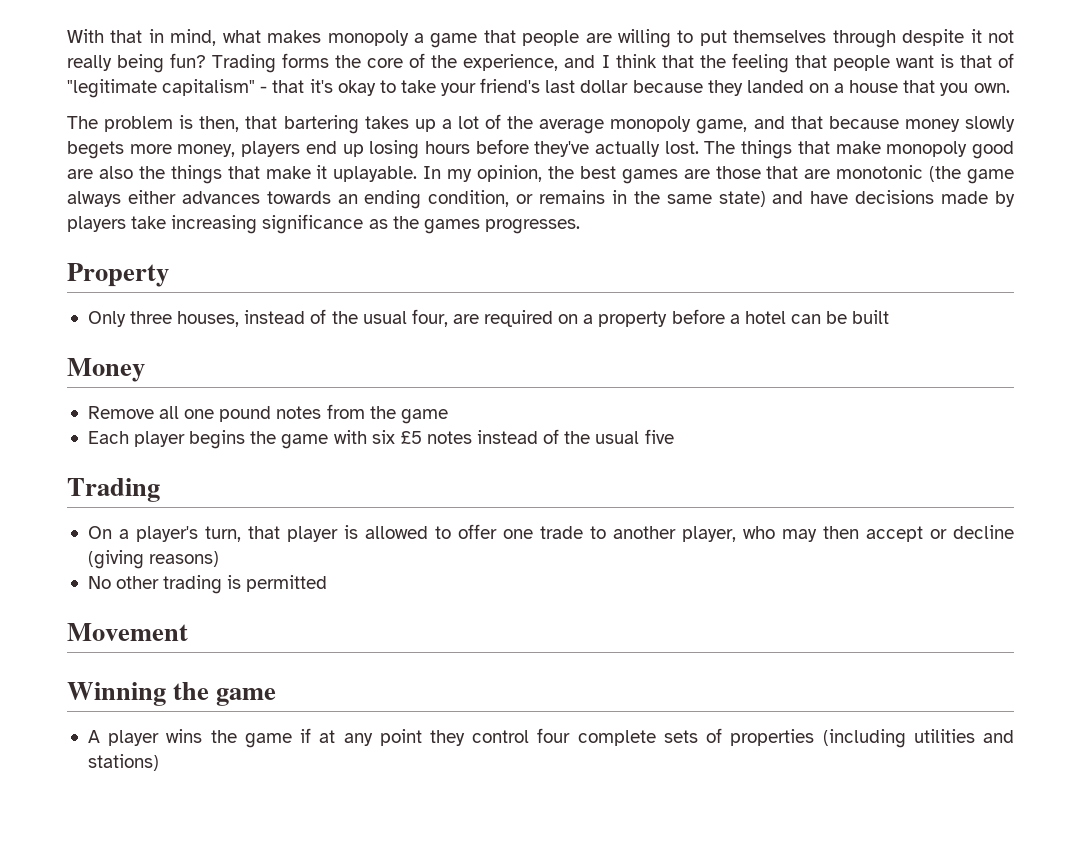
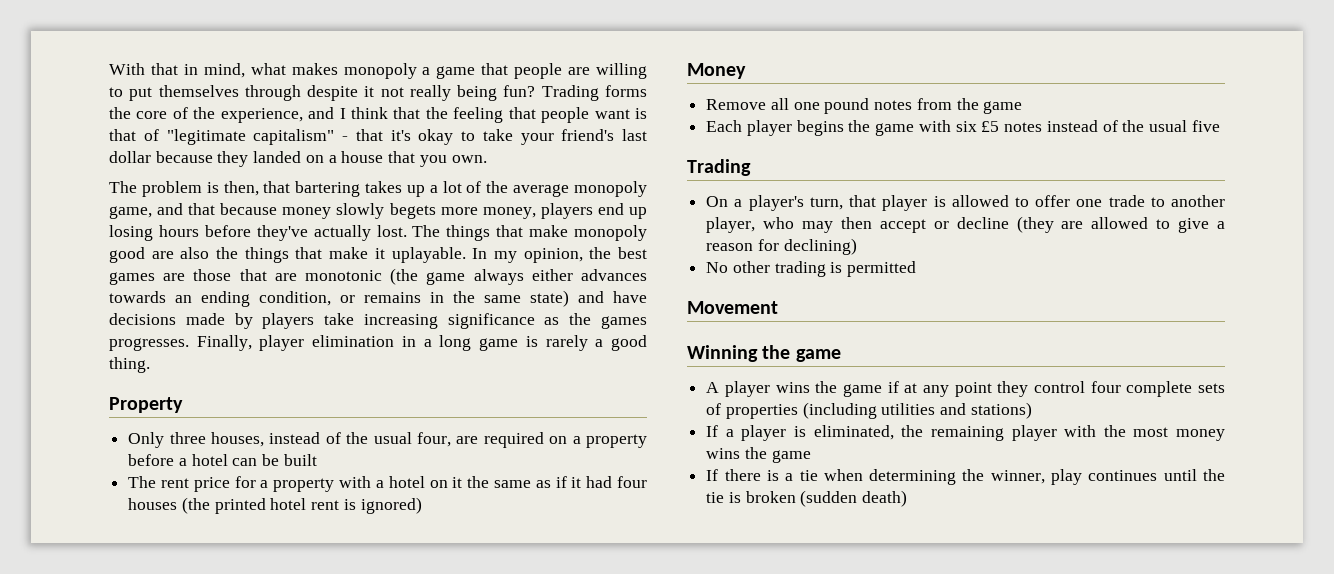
+ Finally, player elimination in a long game is rarely a good thing.
+ The rent price for a property with a hotel on it the same as if it had four houses (the printed hotel rent is ignored)
- On a player's turn, that player is allowed to offer one trade to another player, who may then accept or decline (giving reasons)
+ On a player's turn, that player is allowed to offer one trade to another player, who may then accept or decline (they are allowed to give a reason for declining)
+ If a player is eliminated, the remaining player with the most money wins the game
+ If there is a tie when determining the winner, play continues until the tie is broken (sudden death)

